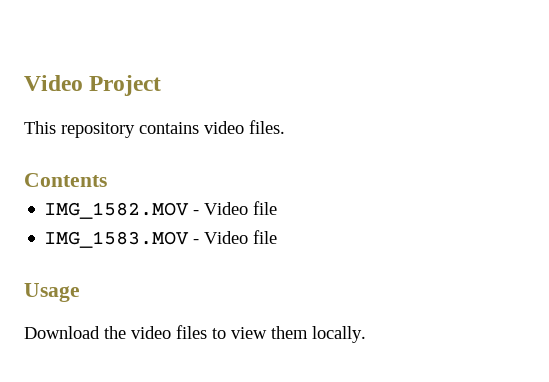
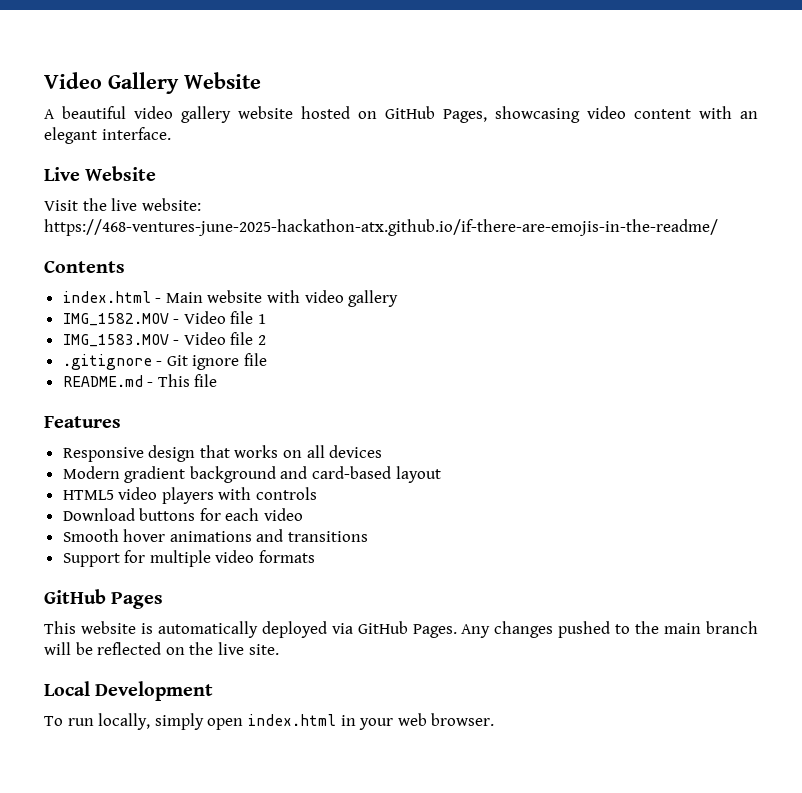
- Video Project
- This repository contains video files.
+ Video Gallery Website
+ A beautiful video gallery website hosted on GitHub Pages, showcasing video content with an elegant interface.
+ Live Website
+ Visit the live website: https://468-ventures-june-2025-hackathon-atx.github.io/if-there-are-emojis-in-the-readme/
  Contents
+ index.html - Main website with video gallery
- IMG_1582.MOV - Video file
+ IMG_1582.MOV - Video file 1
- IMG_1583.MOV - Video file
- Usage
- Download the video files to view them locally.
+ IMG_1583.MOV - Video file 2
+ .gitignore - Git ignore file
+ README.md - This file
+ Features
+ Responsive design that works on all devices
+ Modern gradient background and card-based layout
+ HTML5 video players with controls
+ Download buttons for each video
+ Smooth hover animations and transitions
+ Support for multiple video formats
+ GitHub Pages
+ This website is automatically deployed via GitHub Pages. Any changes pushed to the main branch will be reflected on the live site.
+ Local Development
+ To run locally, simply open index.html in your web browser.

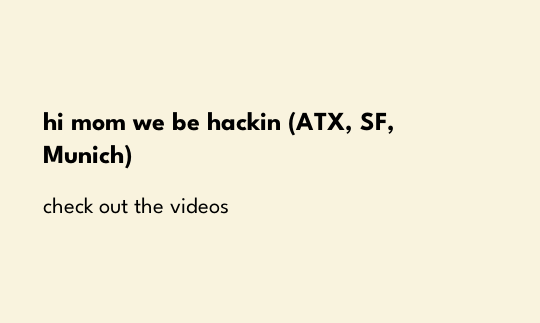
- Video Gallery Website
- A beautiful video gallery website hosted on GitHub Pages, showcasing video content with an elegant interface.
- Live Website
- Visit the live website: https://468-ventures-june-2025-hackathon-atx.github.io/if-there-are-emojis-in-the-readme/
- Contents
- index.html - Main website with video gallery
- IMG_1582.MOV - Video file 1
- IMG_1583.MOV - Video file 2
- .gitignore - Git ignore file
- README.md - This file
- Features
- Responsive design that works on all devices
- Modern gradient background and card-based layout
- HTML5 video players with controls
- Download buttons for each video
- Smooth hover animations and transitions
- Support for multiple video formats
- GitHub Pages
- This website is automatically deployed via GitHub Pages. Any changes pushed to the main branch will be reflected on the live site.
- Local Development
- To run locally, simply open index.html in your web browser.
+ hi mom we be hackin (ATX, SF, Munich)
+ check out the videos

